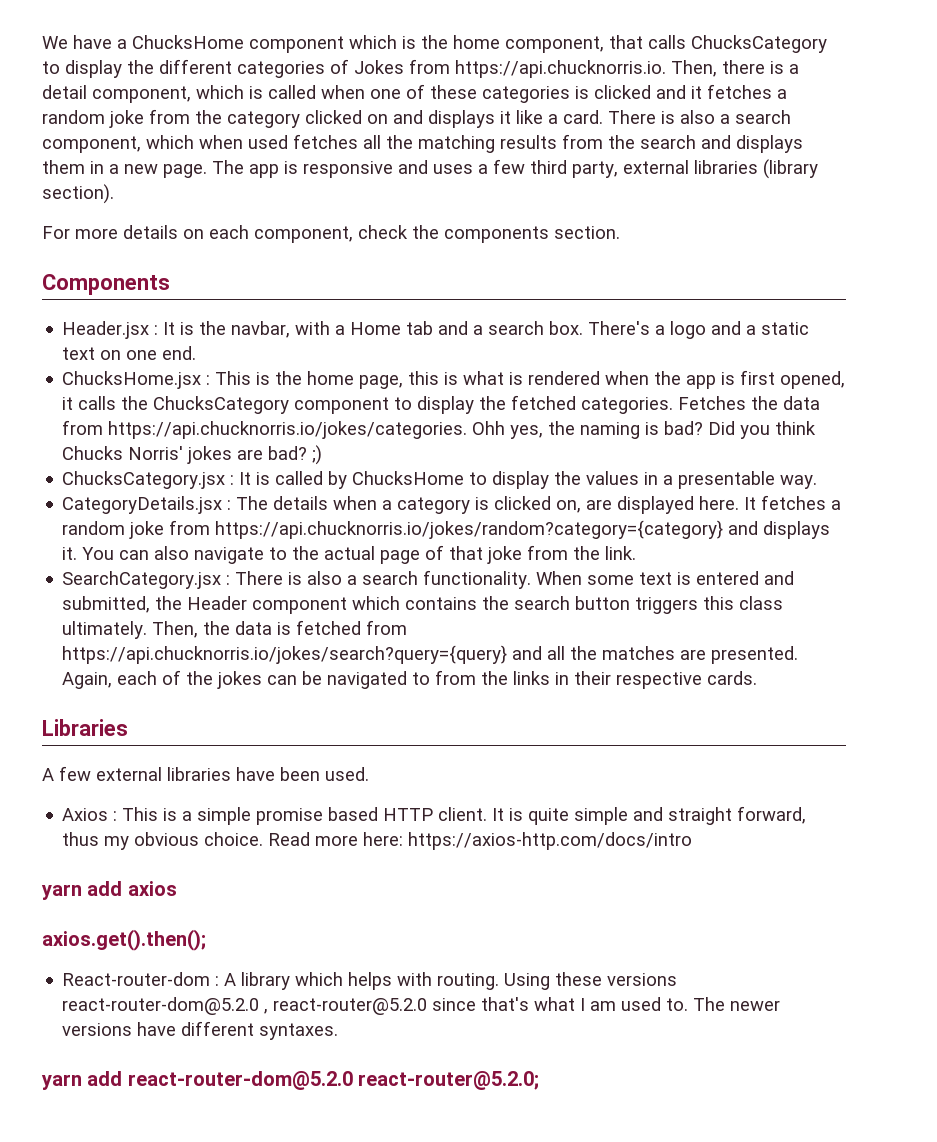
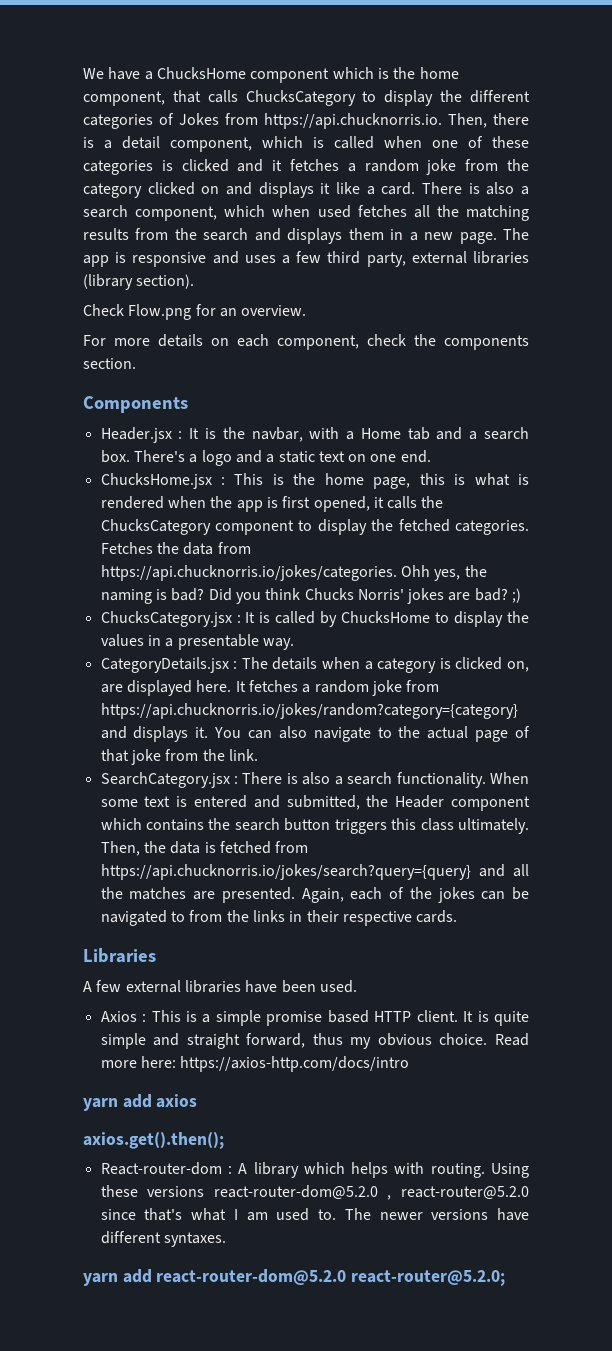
+ Check Flow.png for an overview.

